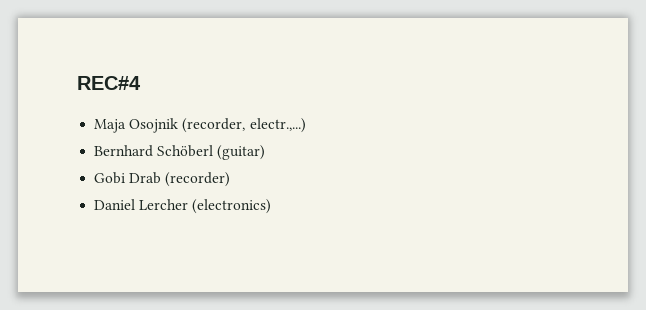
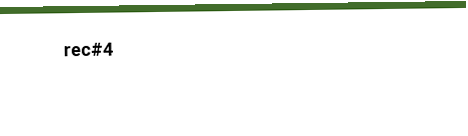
- REC#4
- Maja Osojnik (recorder, electr.,...)
- Bernhard Schöberl (guitar)
- Gobi Drab (recorder)
- Daniel Lercher (electronics)
+ rec#4

